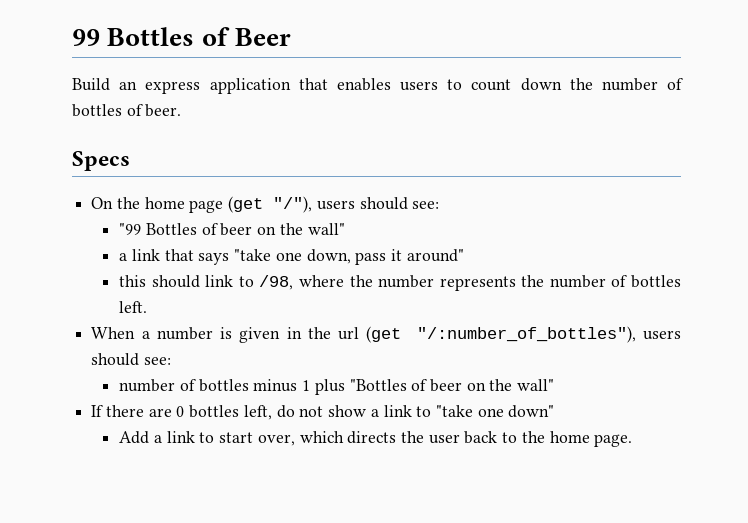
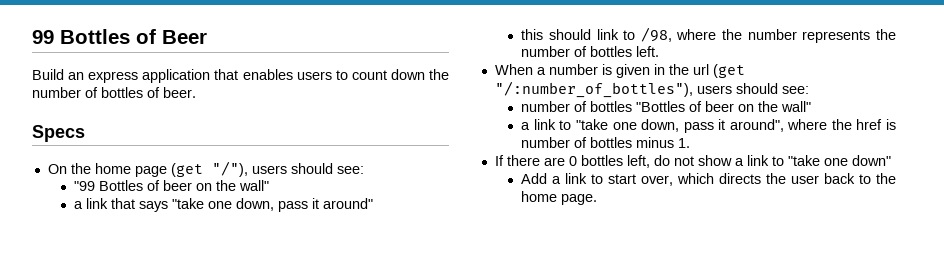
- number of bottles minus 1 plus "Bottles of beer on the wall"
+ number of bottles "Bottles of beer on the wall"
+ a link to "take one down, pass it around", where the href is number of bottles minus 1.

